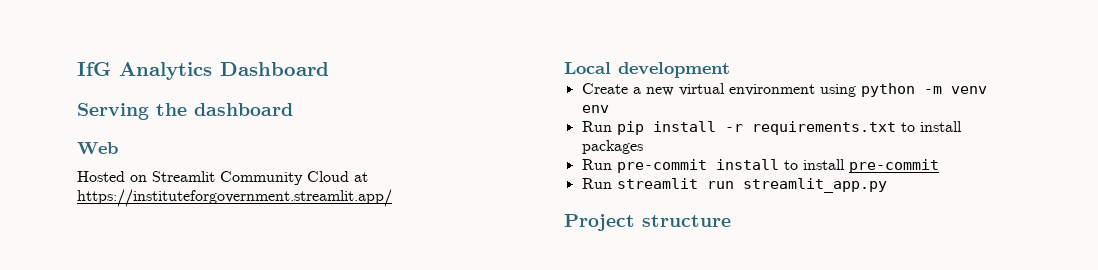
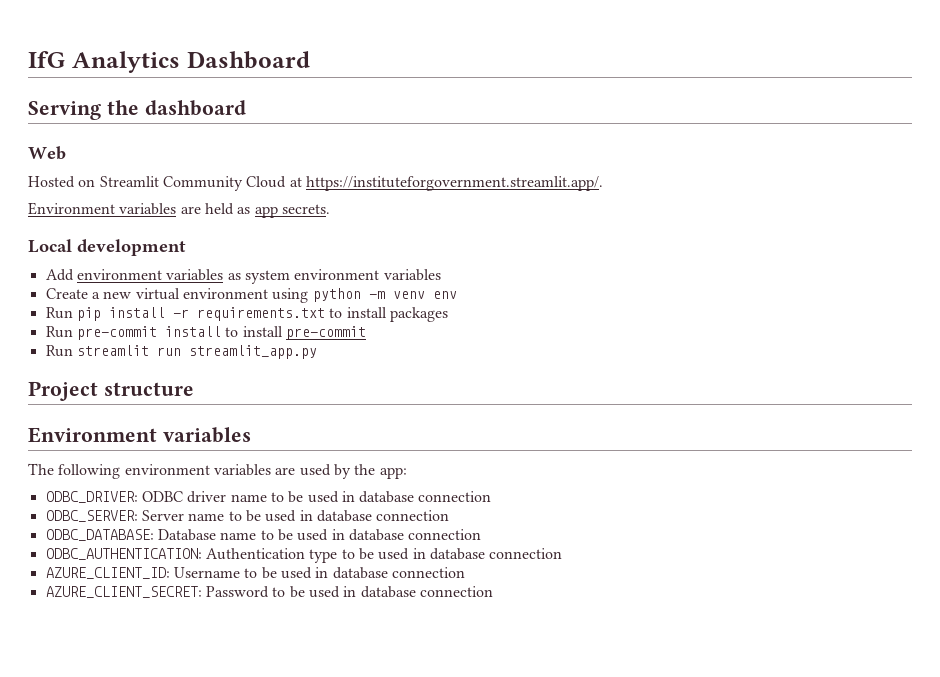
- Hosted on Streamlit Community Cloud at https://instituteforgovernment.streamlit.app/
+ Hosted on Streamlit Community Cloud at https://instituteforgovernment.streamlit.app/.
+ Environment variables are held as app secrets.
  Local development
+ Add environment variables as system environment variables
  Project structure
+ Environment variables
+ The following environment variables are used by the app:
+ ODBC_DRIVER: ODBC driver name to be used in database connection
+ ODBC_SERVER: Server name to be used in database connection
+ ODBC_DATABASE: Database name to be used in database connection
+ ODBC_AUTHENTICATION: Authentication type to be used in database connection
+ AZURE_CLIENT_ID: Username to be used in database connection
+ AZURE_CLIENT_SECRET: Password to be used in database connection

